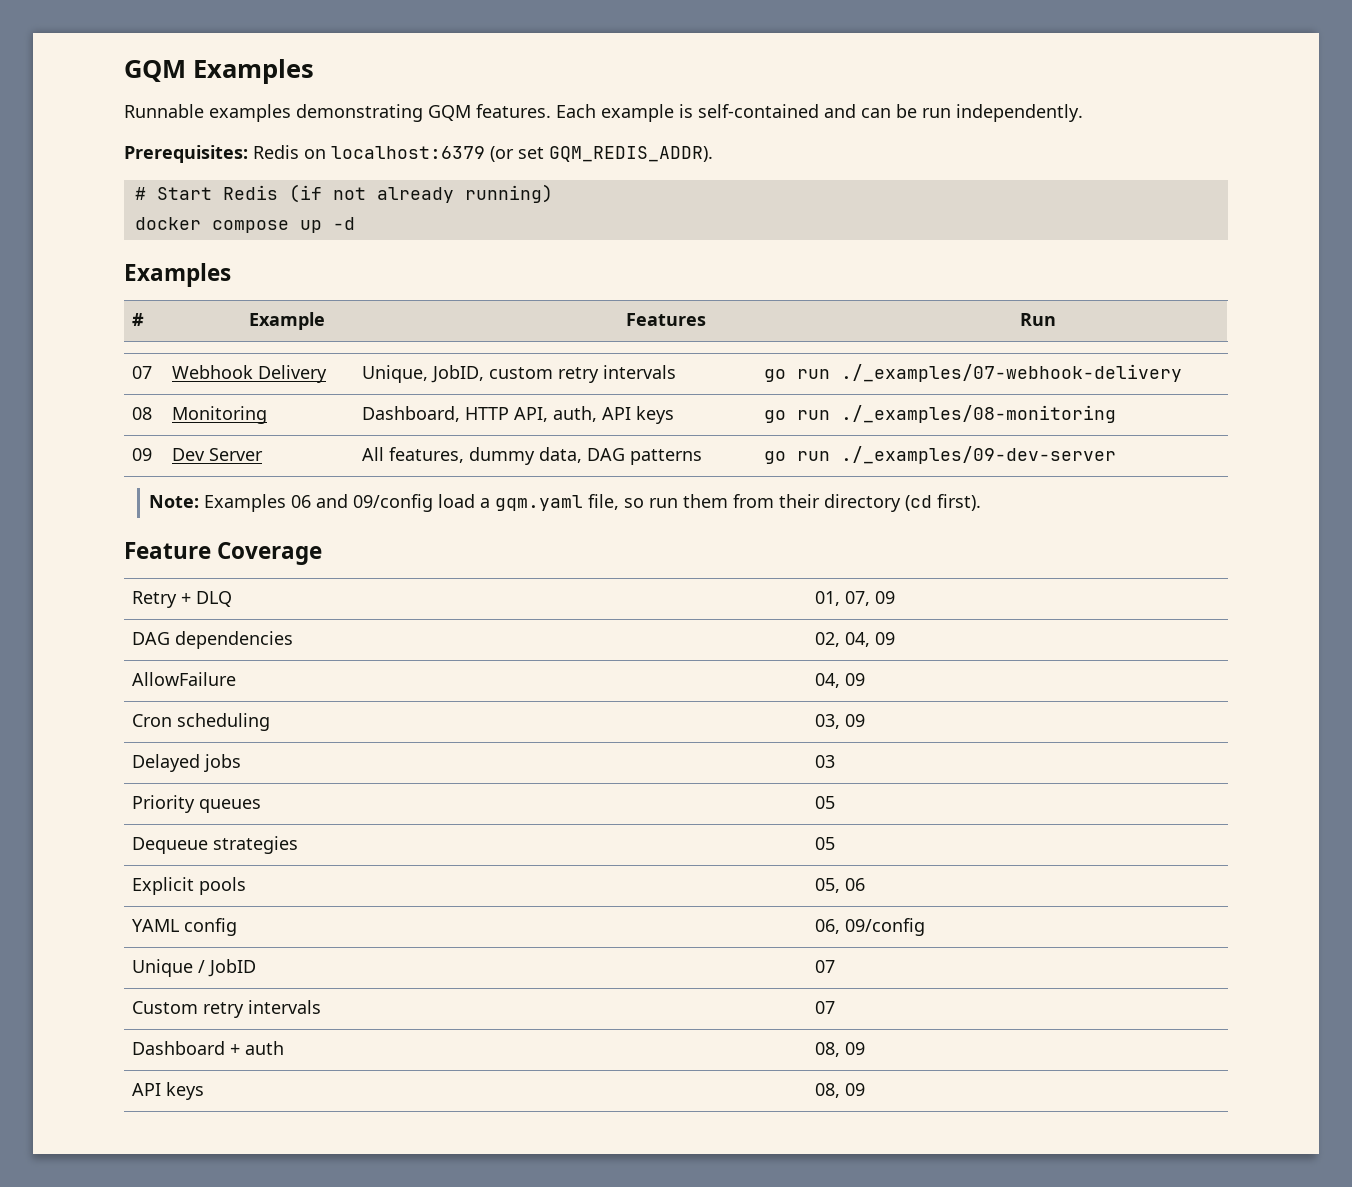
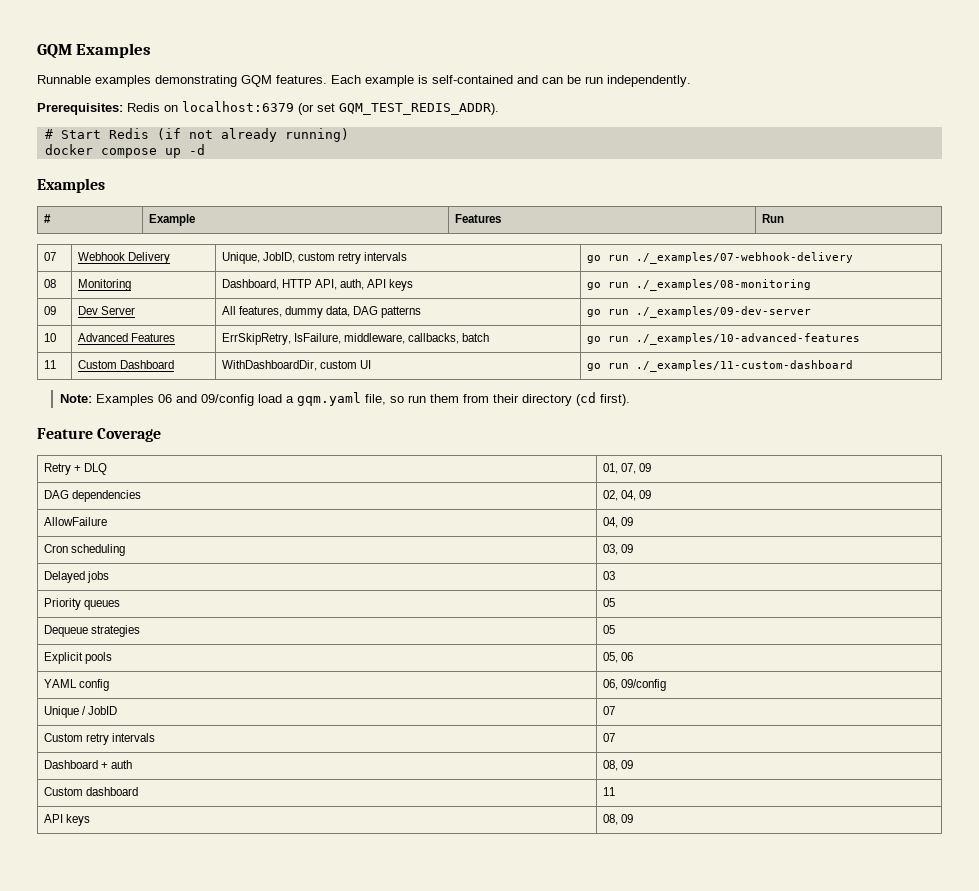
- Prerequisites: Redis on localhost:6379 (or set GQM_REDIS_ADDR).
+ Prerequisites: Redis on localhost:6379 (or set GQM_TEST_REDIS_ADDR).
+ 10 | Advanced Features | ErrSkipRetry, IsFailure, middleware, callbacks, batch | go run ./_examples/10-advanced-features
+ 11 | Custom Dashboard | WithDashboardDir, custom UI | go run ./_examples/11-custom-dashboard
+ Custom dashboard | 11

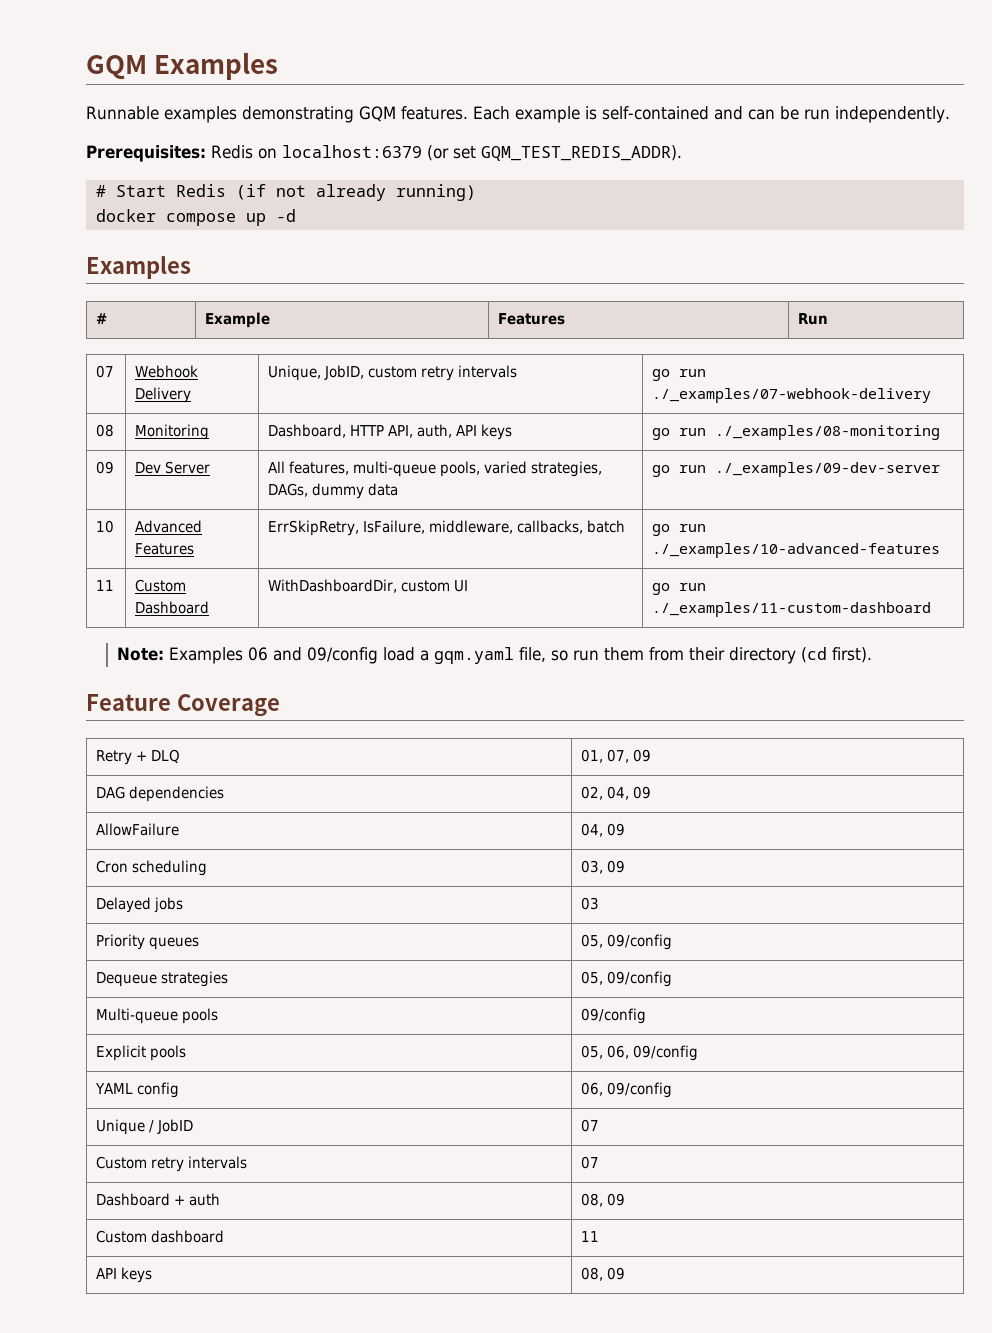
- 09 | Dev Server | All features, dummy data, DAG patterns | go run ./_examples/09-dev-server
+ 09 | Dev Server | All features, multi-queue pools, varied strategies, DAGs, dummy data | go run ./_examples/09-dev-server
- Priority queues | 05
+ Priority queues | 05, 09/config
- Dequeue strategies | 05
+ Dequeue strategies | 05, 09/config
+ Multi-queue pools | 09/config
- Explicit pools | 05, 06
+ Explicit pools | 05, 06, 09/config

